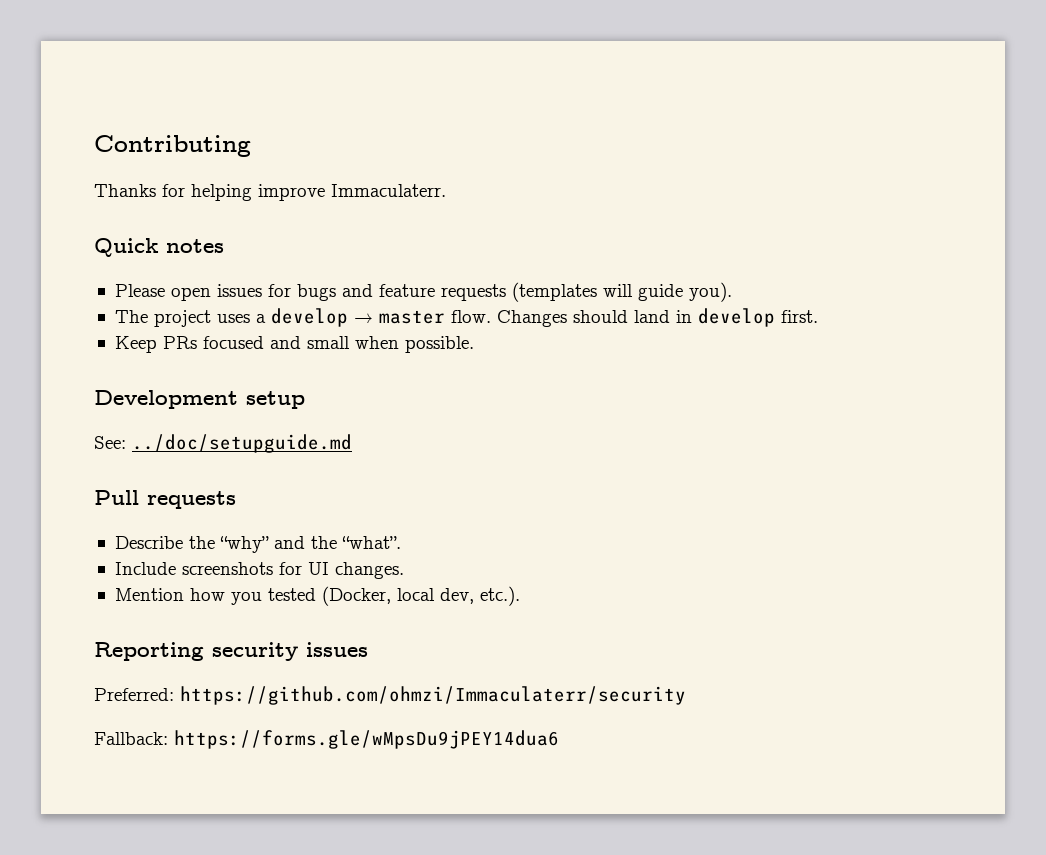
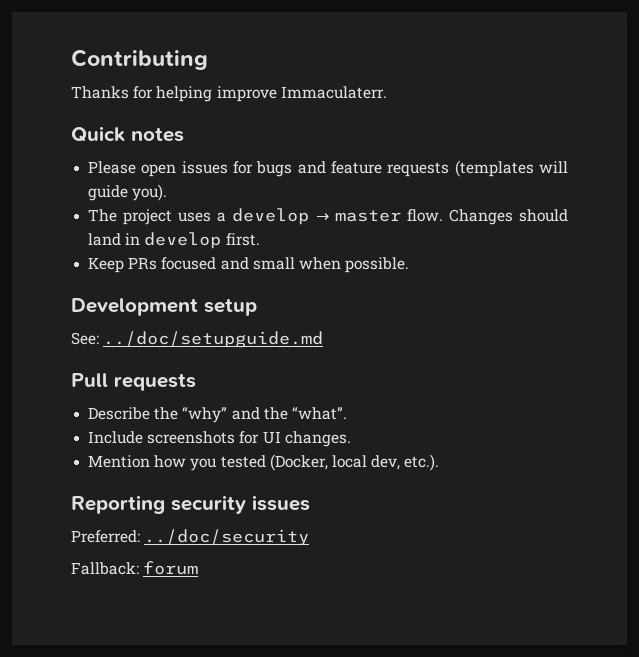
- Preferred: https://github.com/ohmzi/Immaculaterr/security
+ Preferred: ../doc/security
- Fallback: https://forms.gle/wMpsDu9jPEY14dua6
+ Fallback: forum

